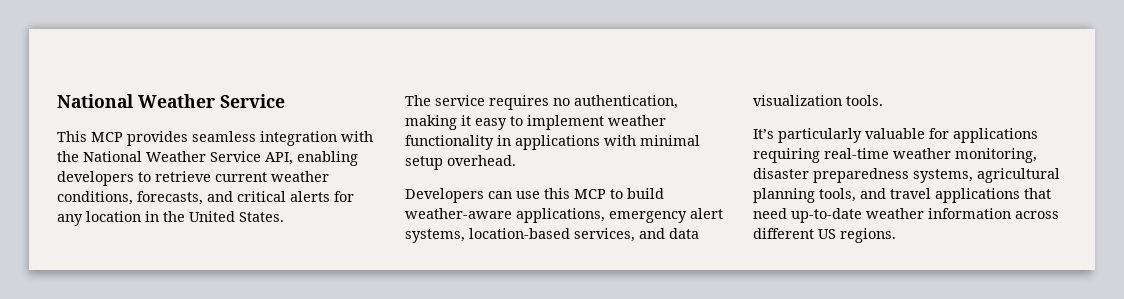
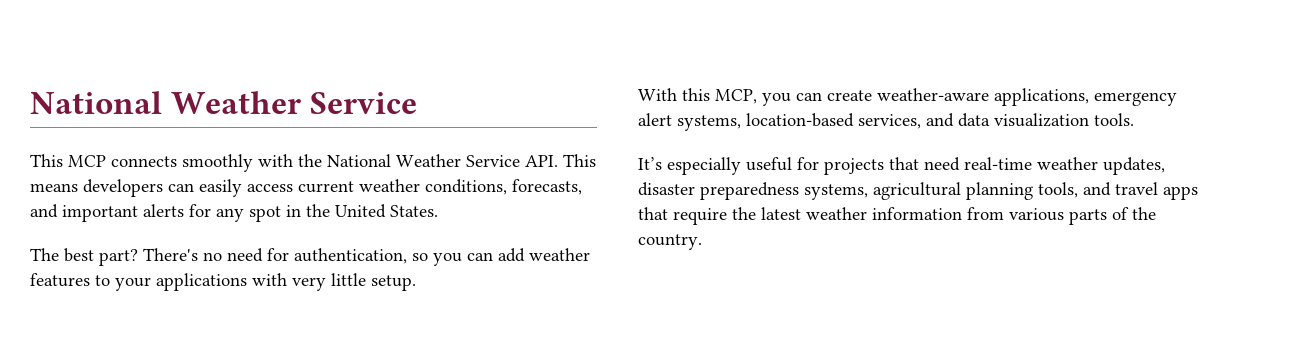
- This MCP provides seamless integration with the National Weather Service API, enabling developers to retrieve current weather conditions, forecasts, and critical alerts for any location in the United States.
+ This MCP connects smoothly with the National Weather Service API. This means developers can easily access current weather conditions, forecasts, and important alerts for any spot in the United States.
- The service requires no authentication, making it easy to implement weather functionality in applications with minimal setup overhead.
- Developers can use this MCP to build weather-aware applications, emergency alert systems, location-based services, and data visualization tools.
+ The best part? There's no need for authentication, so you can add weather features to your applications with very little setup.
+ With this MCP, you can create weather-aware applications, emergency alert systems, location-based services, and data visualization tools.
- It’s particularly valuable for applications requiring real-time weather monitoring, disaster preparedness systems, agricultural planning tools, and travel applications that need up-to-date weather information across different US regions.
+ It’s especially useful for projects that need real-time weather updates, disaster preparedness systems, agricultural planning tools, and travel apps that require the latest weather information from various parts of the country.

